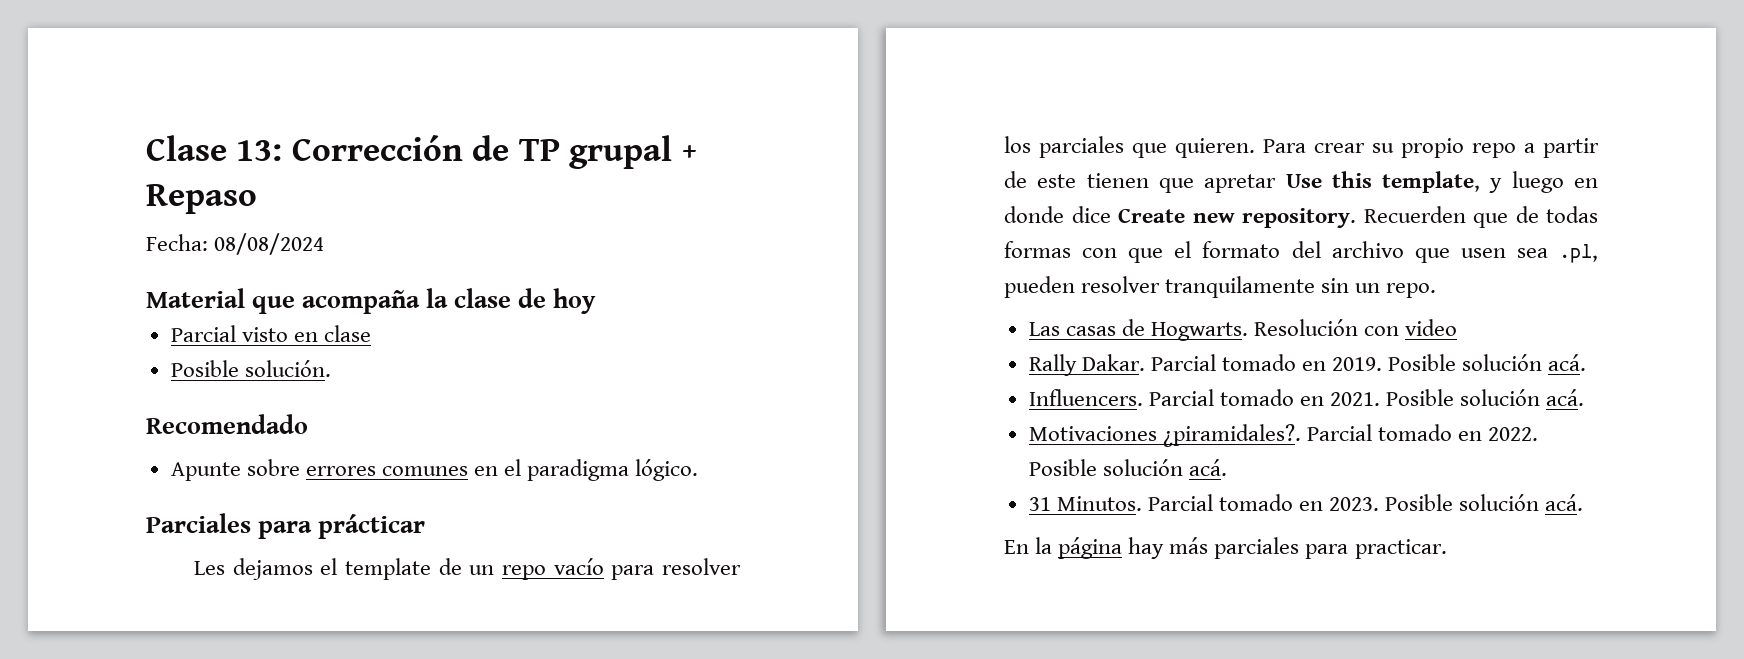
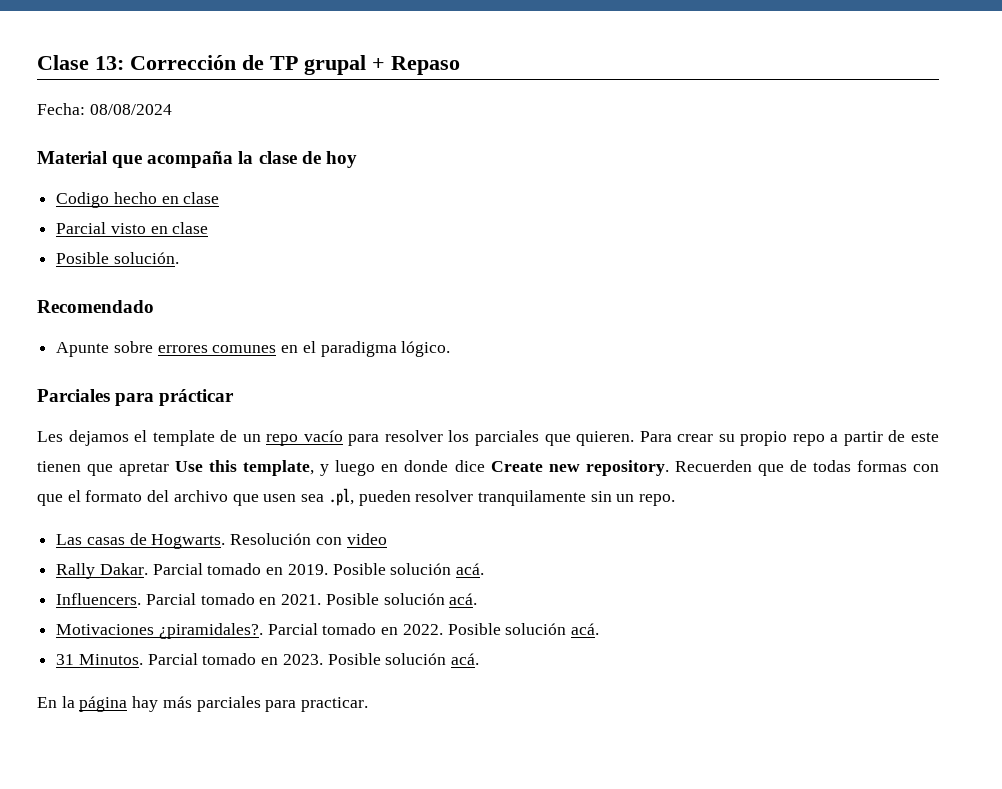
+ Codigo hecho en clase

